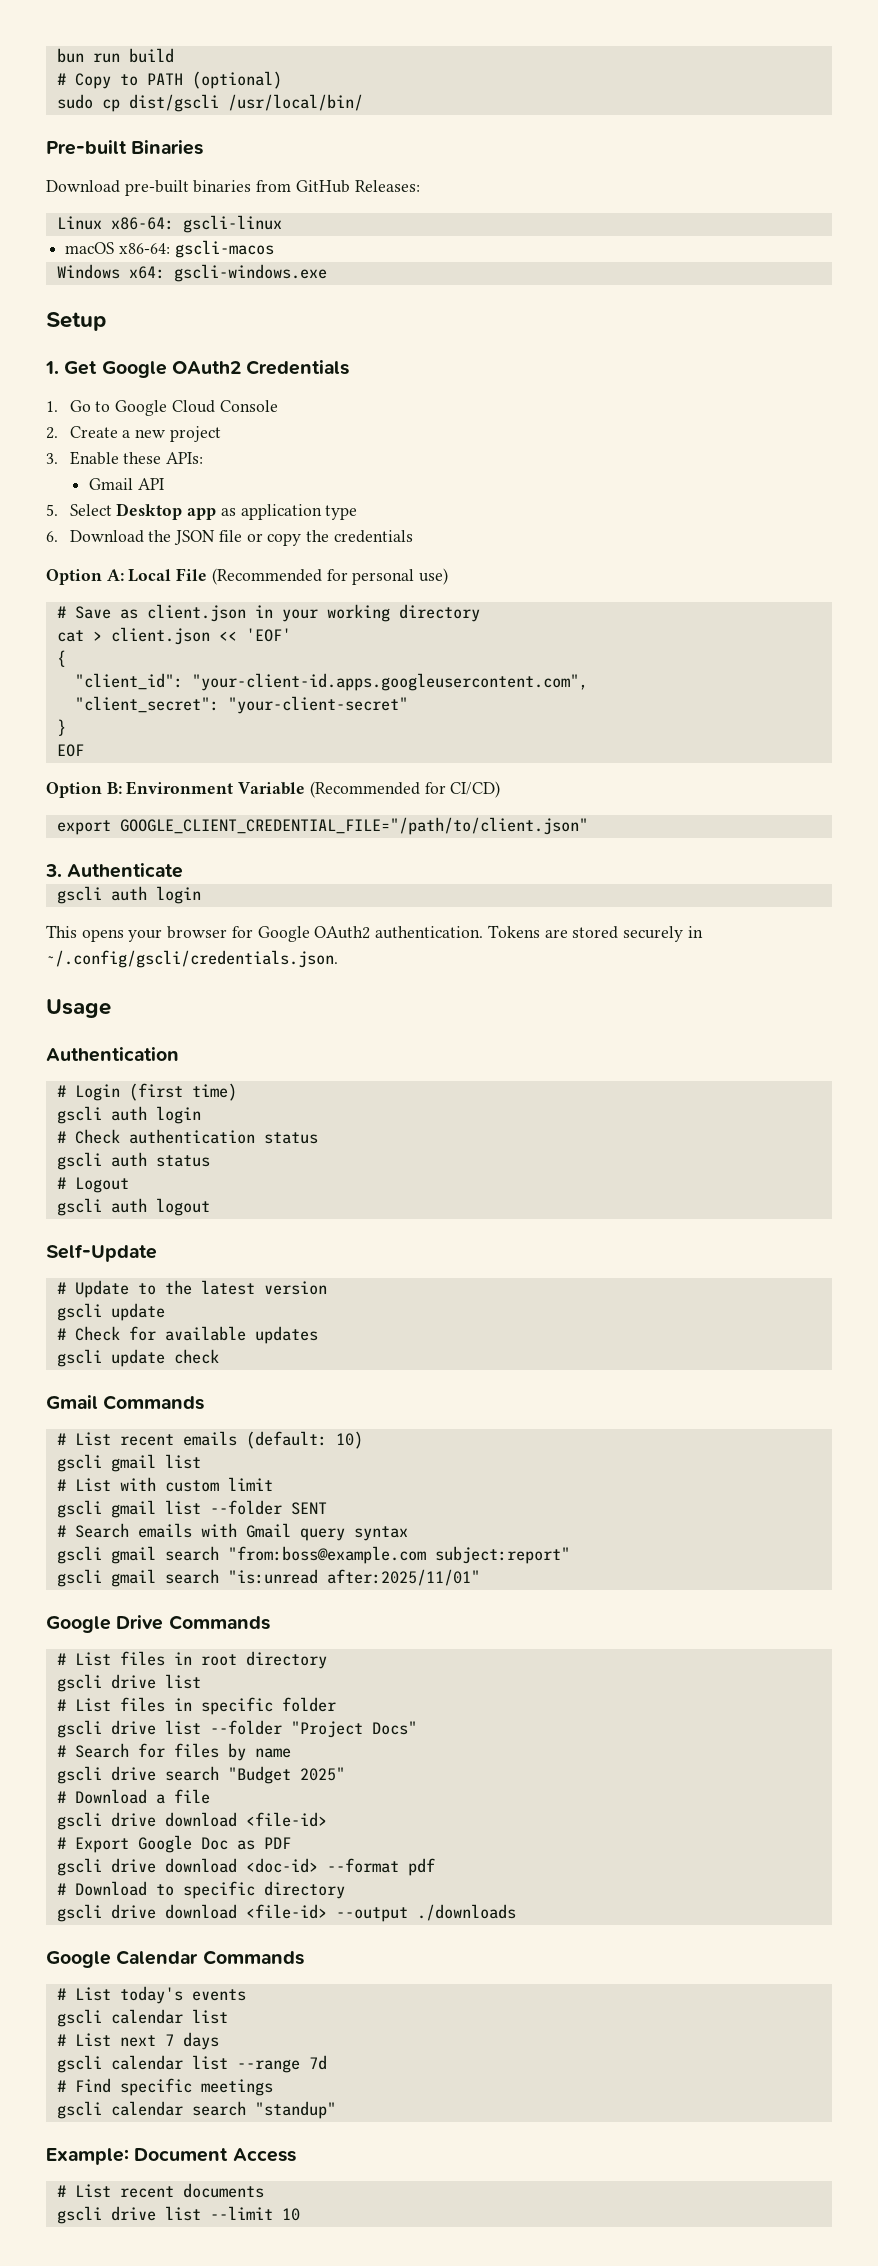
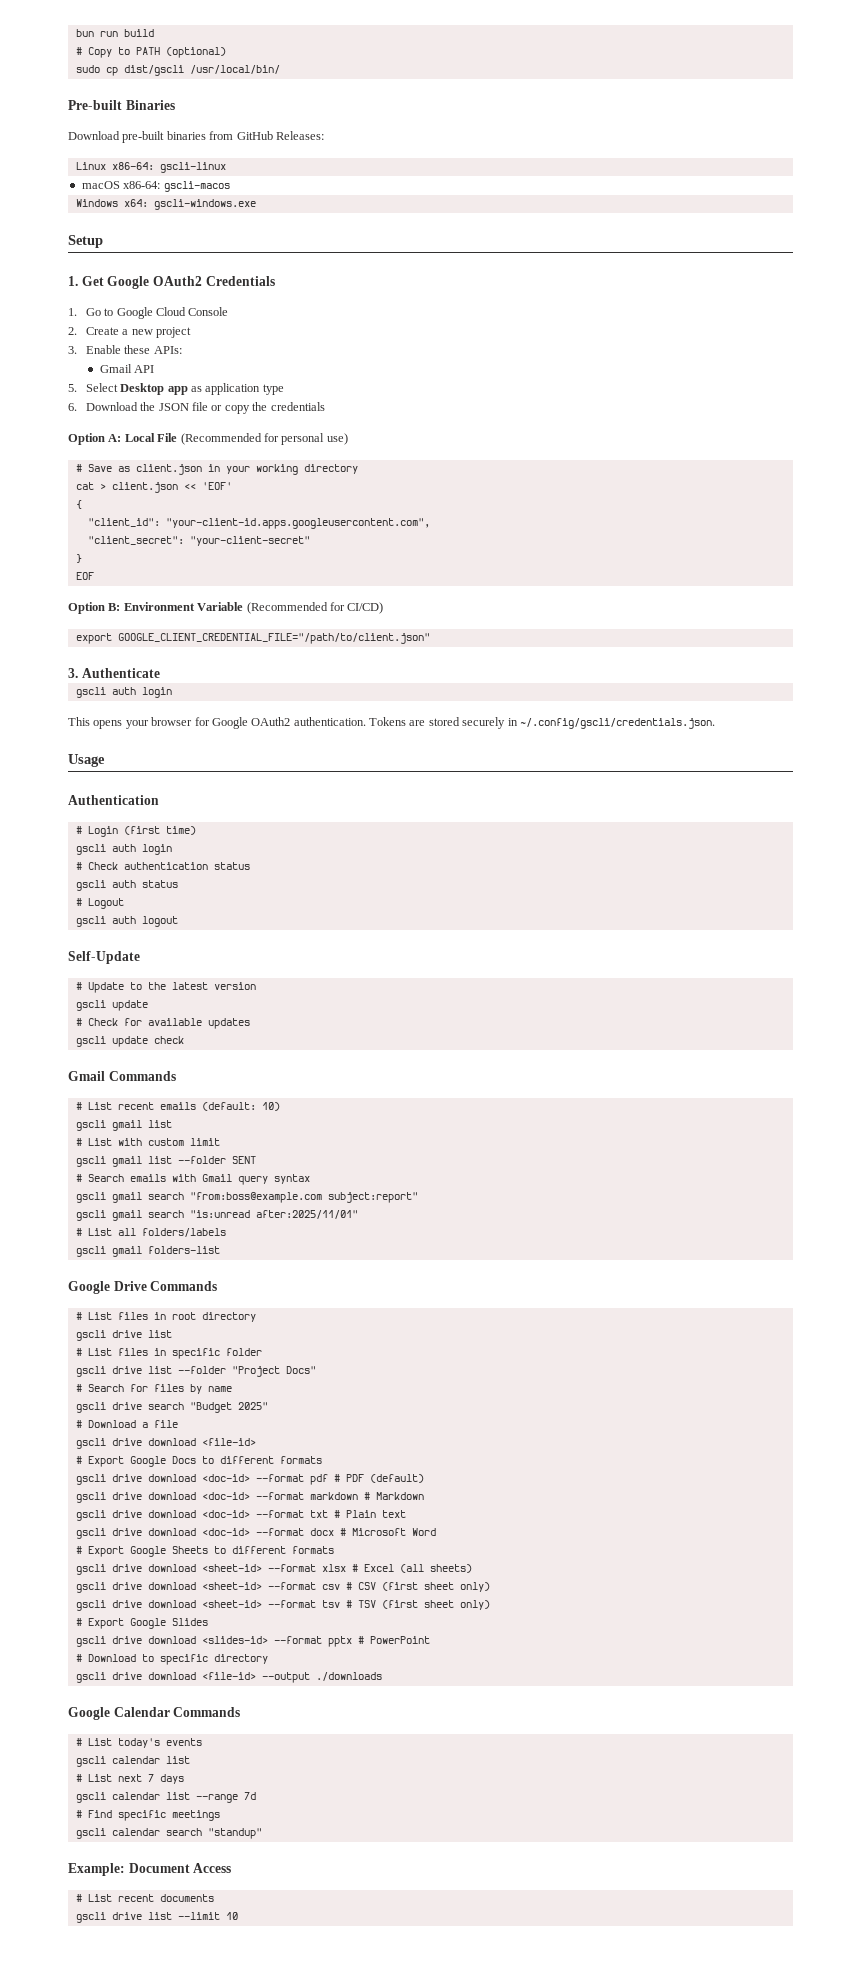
+ # List all folders/labels
+ gscli gmail folders-list
- # Export Google Doc as PDF
+ # Export Google Docs to different formats
- gscli drive download <doc-id> --format pdf
+ gscli drive download <doc-id> --format pdf # PDF (default)
+ gscli drive download <doc-id> --format markdown # Markdown
+ gscli drive download <doc-id> --format txt # Plain text
+ gscli drive download <doc-id> --format docx # Microsoft Word
+ # Export Google Sheets to different formats
+ gscli drive download <sheet-id> --format xlsx # Excel (all sheets)
+ gscli drive download <sheet-id> --format csv # CSV (first sheet only)
+ gscli drive download <sheet-id> --format tsv # TSV (first sheet only)
+ # Export Google Slides
+ gscli drive download <slides-id> --format pptx # PowerPoint

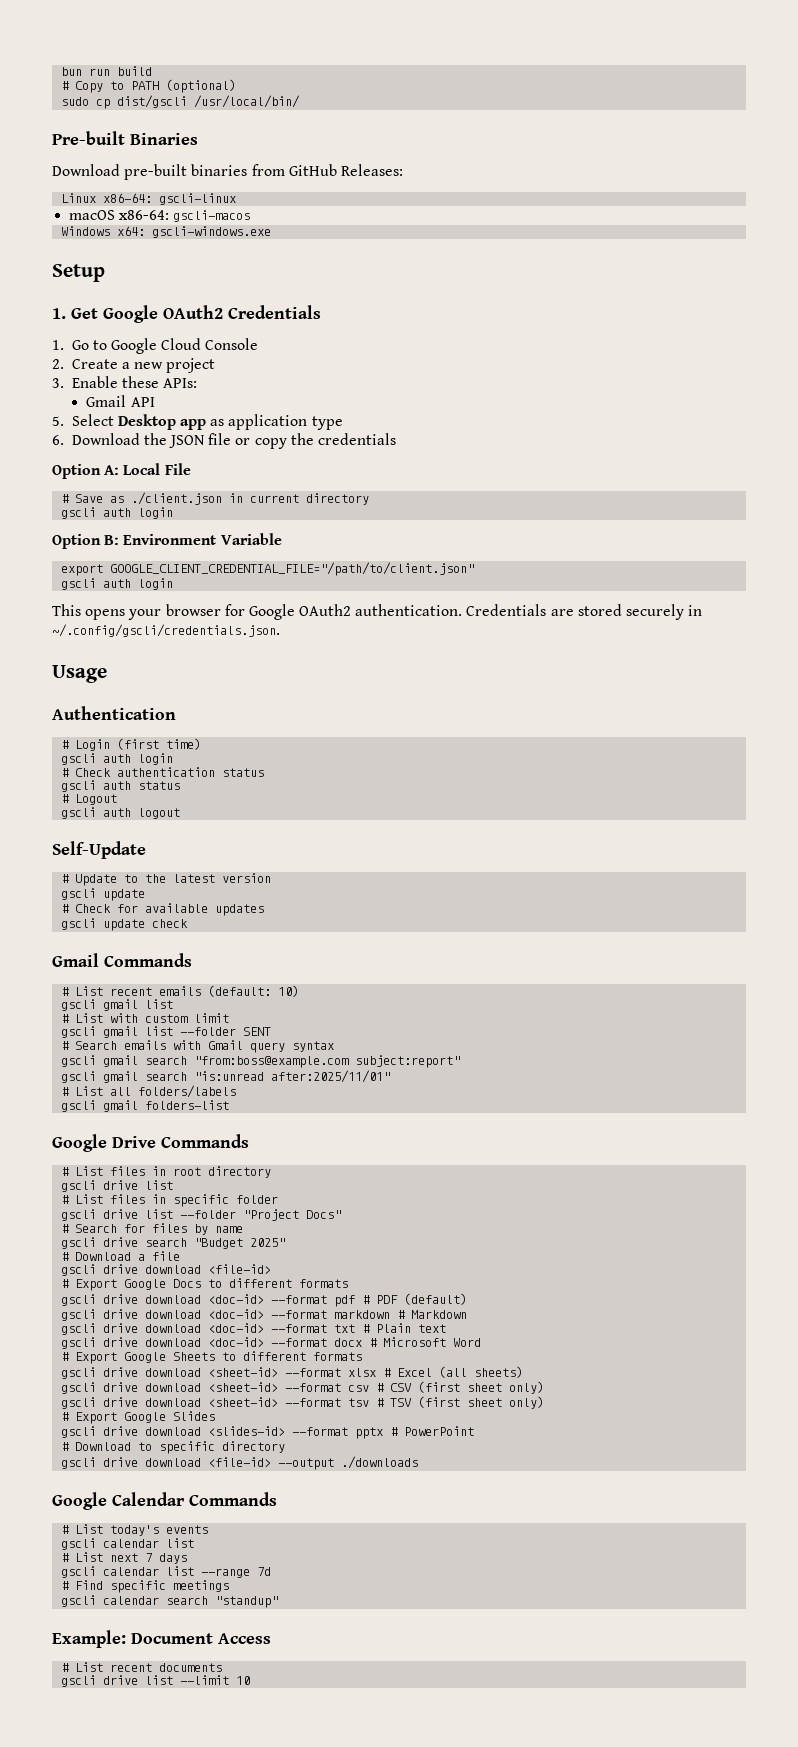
- Option A: Local File (Recommended for personal use)
+ Option A: Local File
- # Save as client.json in your working directory
- cat > client.json << 'EOF'
- {
- "client_id": "your-client-id.apps.googleusercontent.com",
- "client_secret": "your-client-secret"
- }
- EOF
+ # Save as ./client.json in current directory
+ gscli auth login
- Option B: Environment Variable (Recommended for CI/CD)
+ Option B: Environment Variable
- 3. Authenticate
- Tokens are stored securely in ~/.config/gscli/credentials.json.
+ Credentials are stored securely in ~/.config/gscli/credentials.json.

